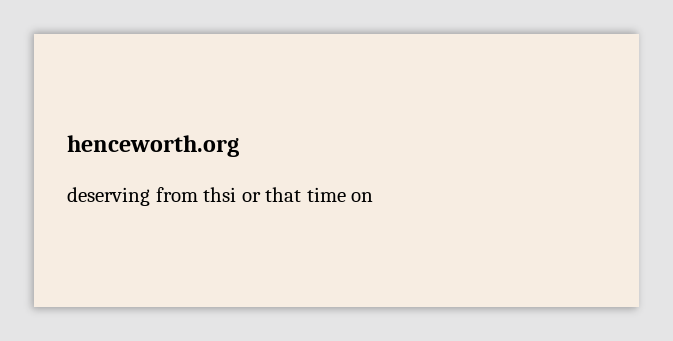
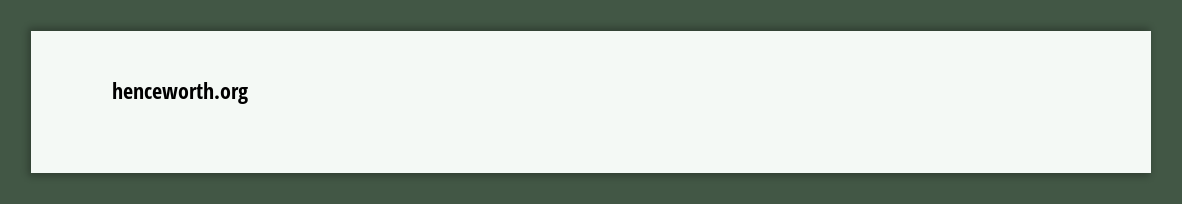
- deserving from thsi or that time on

